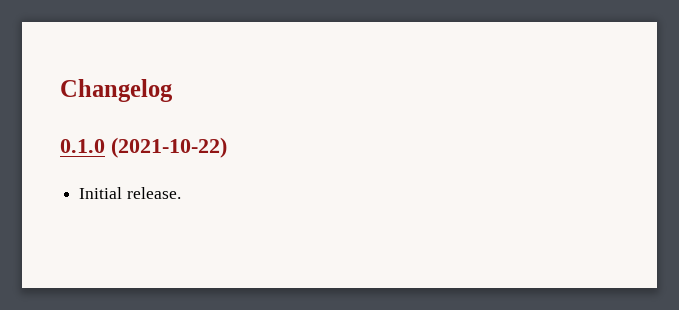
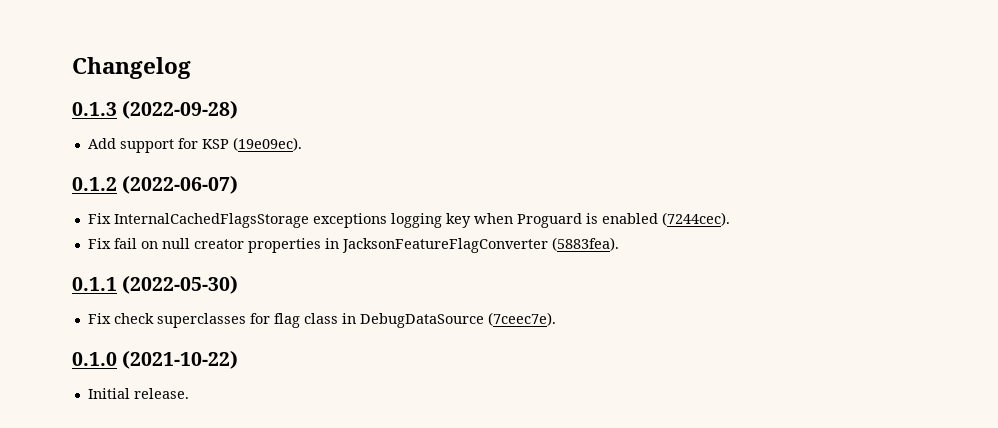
+ 0.1.3 (2022-09-28)
+ Add support for KSP (19e09ec).
+ 0.1.2 (2022-06-07)
+ Fix InternalCachedFlagsStorage exceptions logging key when Proguard is enabled (7244cec).
+ Fix fail on null creator properties in JacksonFeatureFlagConverter (5883fea).
+ 0.1.1 (2022-05-30)
+ Fix check superclasses for flag class in DebugDataSource (7ceec7e).

